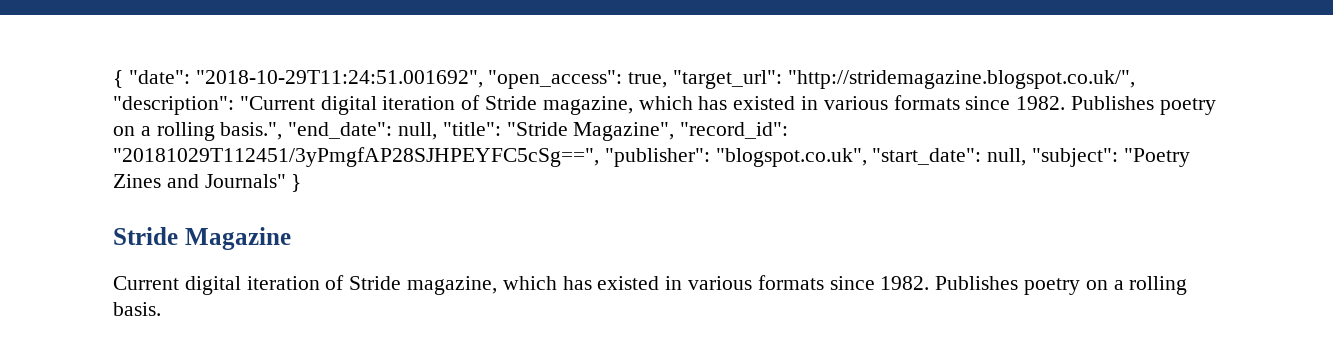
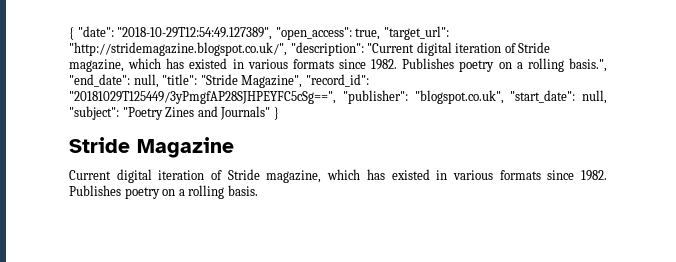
- { "date": "2018-10-29T11:24:51.001692", "open_access": true, "target_url": "http://stridemagazine.blogspot.co.uk/", "description": "Current digital iteration of Stride magazine, which has existed in various formats since 1982.
+ { "date": "2018-10-29T12:54:49.127389", "open_access": true, "target_url": "http://stridemagazine.blogspot.co.uk/", "description": "Current digital iteration of Stride magazine, which has existed in various formats since 1982.
- Publishes poetry on a rolling basis.", "end_date": null, "title": "Stride Magazine", "record_id": "20181029T112451/3yPmgfAP28SJHPEYFC5cSg==", "publisher": "blogspot.co.uk", "start_date": null, "subject": "Poetry Zines and Journals" }
+ Publishes poetry on a rolling basis.", "end_date": null, "title": "Stride Magazine", "record_id": "20181029T125449/3yPmgfAP28SJHPEYFC5cSg==", "publisher": "blogspot.co.uk", "start_date": null, "subject": "Poetry Zines and Journals" }

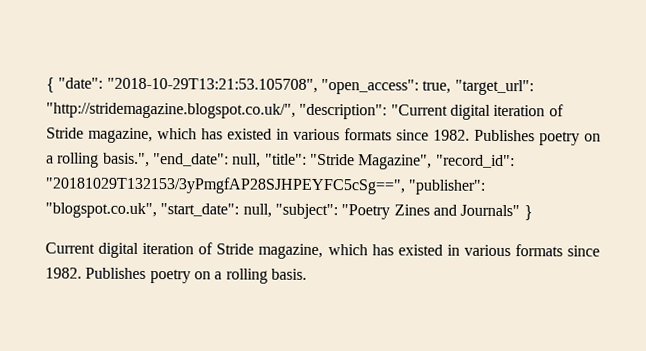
- { "date": "2018-10-29T12:54:49.127389", "open_access": true, "target_url": "http://stridemagazine.blogspot.co.uk/", "description": "Current digital iteration of Stride magazine, which has existed in various formats since 1982.
+ { "date": "2018-10-29T13:21:53.105708", "open_access": true, "target_url": "http://stridemagazine.blogspot.co.uk/", "description": "Current digital iteration of Stride magazine, which has existed in various formats since 1982.
- Publishes poetry on a rolling basis.", "end_date": null, "title": "Stride Magazine", "record_id": "20181029T125449/3yPmgfAP28SJHPEYFC5cSg==", "publisher": "blogspot.co.uk", "start_date": null, "subject": "Poetry Zines and Journals" }
+ Publishes poetry on a rolling basis.", "end_date": null, "title": "Stride Magazine", "record_id": "20181029T132153/3yPmgfAP28SJHPEYFC5cSg==", "publisher": "blogspot.co.uk", "start_date": null, "subject": "Poetry Zines and Journals" }
- Stride Magazine

